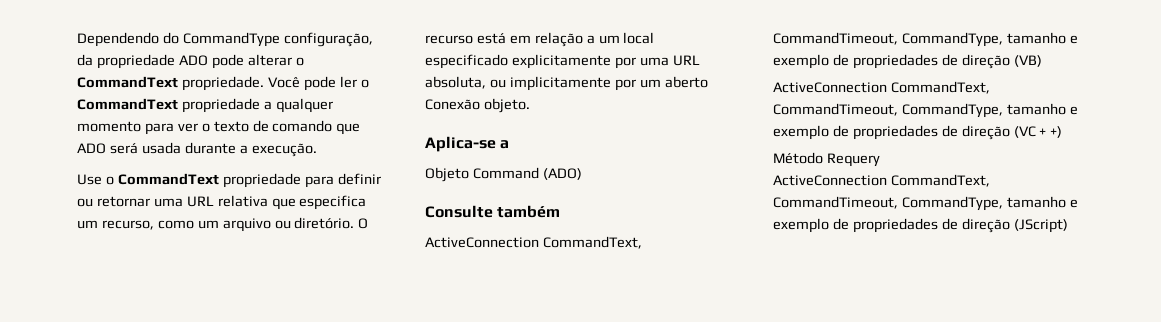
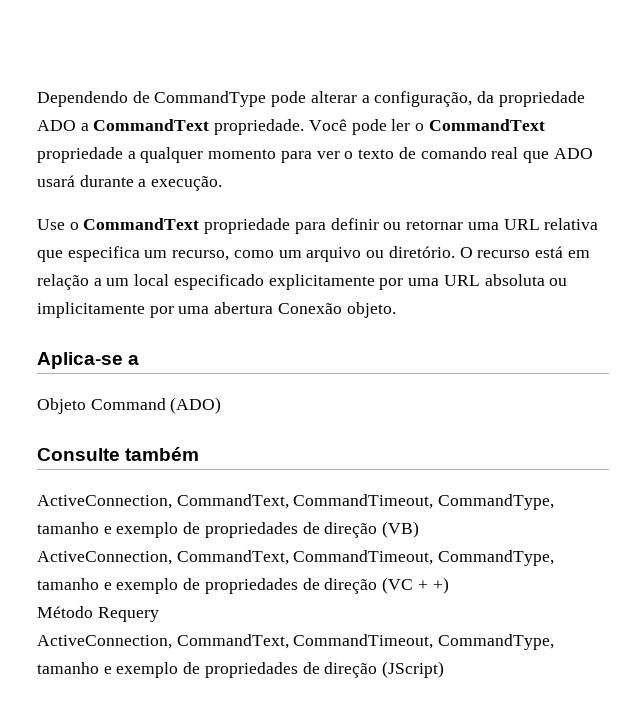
- Dependendo do CommandType configuração, da propriedade ADO pode alterar o CommandText propriedade.
+ Dependendo de CommandType pode alterar a configuração, da propriedade ADO a CommandText propriedade.
- Você pode ler o CommandText propriedade a qualquer momento para ver o texto de comando que ADO será usada durante a execução.
+ Você pode ler o CommandText propriedade a qualquer momento para ver o texto de comando real que ADO usará durante a execução.
- O recurso está em relação a um local especificado explicitamente por uma URL absoluta, ou implicitamente por um aberto Conexão objeto.
+ O recurso está em relação a um local especificado explicitamente por uma URL absoluta ou implicitamente por uma abertura Conexão objeto.
- ActiveConnection CommandText, CommandTimeout, CommandType, tamanho e exemplo de propriedades de direção (VB)
+ ActiveConnection, CommandText, CommandTimeout, CommandType, tamanho e exemplo de propriedades de direção (VB)
- ActiveConnection CommandText, CommandTimeout, CommandType, tamanho e exemplo de propriedades de direção (VC + +)
+ ActiveConnection, CommandText, CommandTimeout, CommandType, tamanho e exemplo de propriedades de direção (VC + +)
- ActiveConnection CommandText, CommandTimeout, CommandType, tamanho e exemplo de propriedades de direção (JScript)
+ ActiveConnection, CommandText, CommandTimeout, CommandType, tamanho e exemplo de propriedades de direção (JScript)

